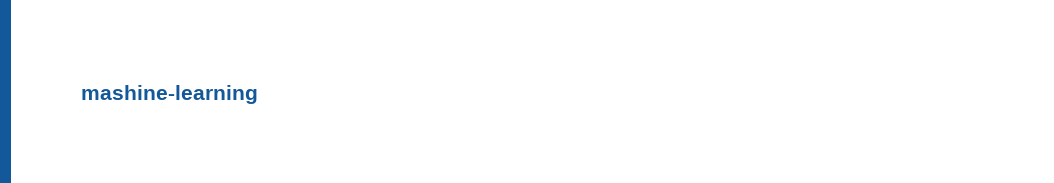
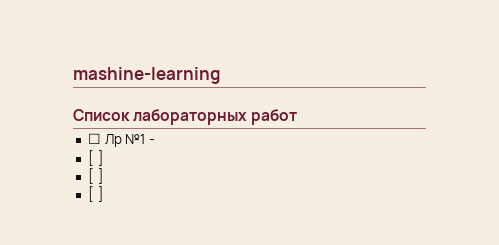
+ Список лабораторных работ
+ ☐ Лр №1 -
+ [ ]
+ [ ]
+ [ ]

